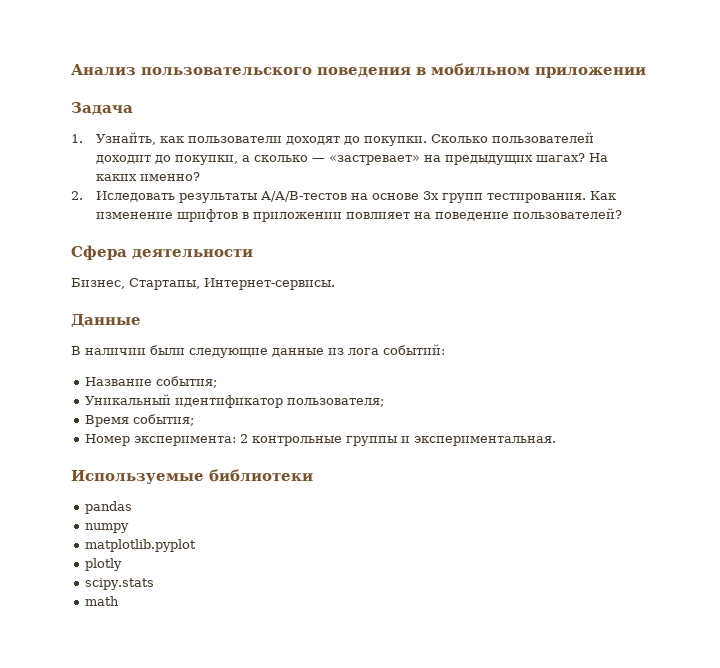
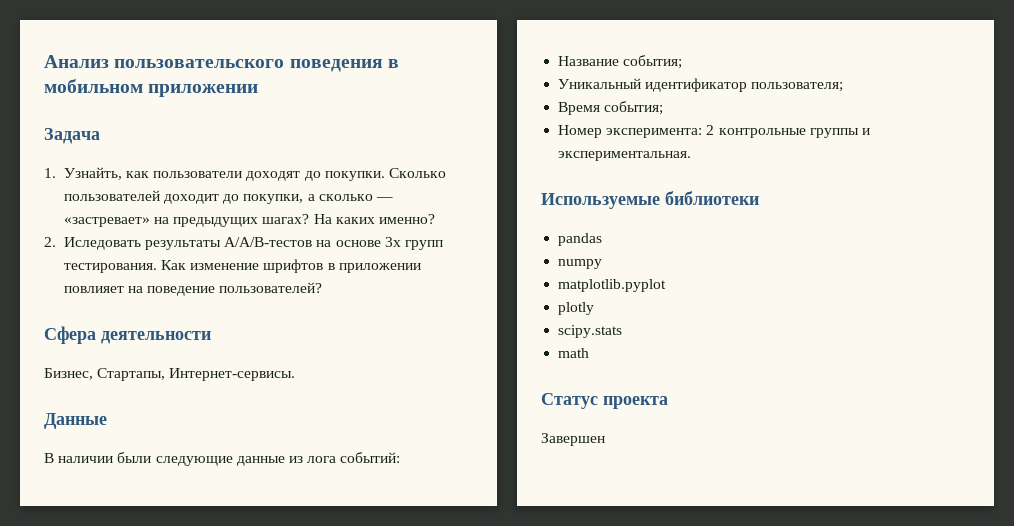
+ Статус проекта
+ Завершен

